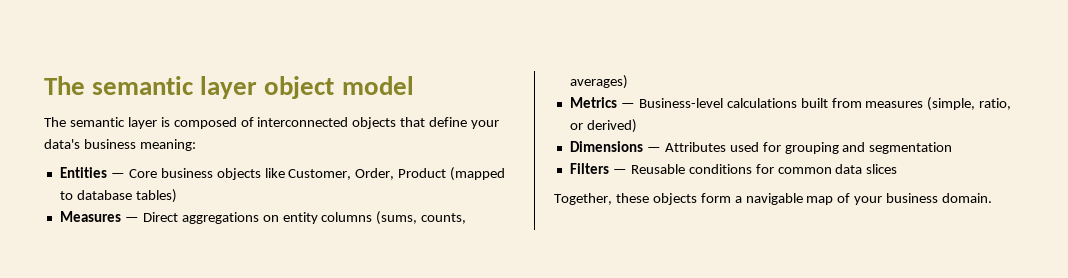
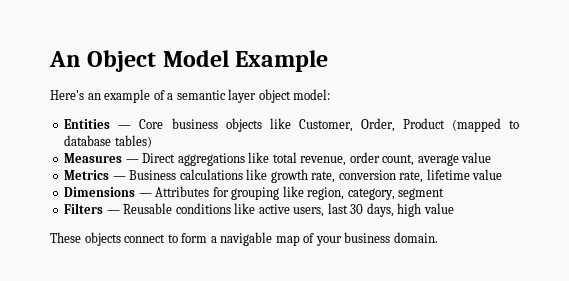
- The semantic layer object model
- The semantic layer is composed of interconnected objects that define your data's business meaning:
+ An Object Model Example
+ Here's an example of a semantic layer object model:
- Measures — Direct aggregations on entity columns (sums, counts, averages)
- Metrics — Business-level calculations built from measures (simple, ratio, or derived)
+ Measures — Direct aggregations like total revenue, order count, average value
+ Metrics — Business calculations like growth rate, conversion rate, lifetime value
- Dimensions — Attributes used for grouping and segmentation
+ Dimensions — Attributes for grouping like region, category, segment
- Filters — Reusable conditions for common data slices
- Together, these objects form a navigable map of your business domain.
+ Filters — Reusable conditions like active users, last 30 days, high value
+ These objects connect to form a navigable map of your business domain.

